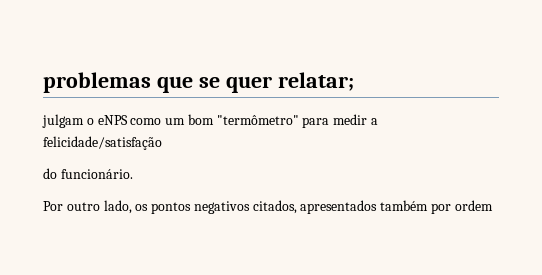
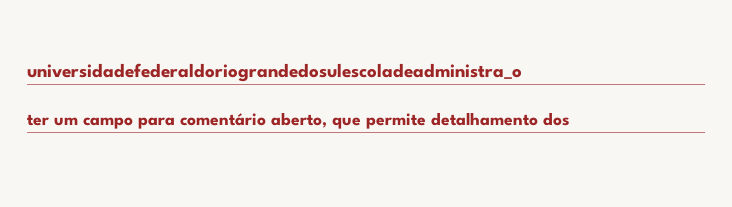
- problemas que se quer relatar;
- julgam o eNPS como um bom "termômetro" para medir a felicidade/satisfação
- do funcionário.
- Por outro lado, os pontos negativos citados, apresentados também por ordem
+ universidadefederaldoriograndedosulescoladeadministra_o
+ ter um campo para comentário aberto, que permite detalhamento dos

